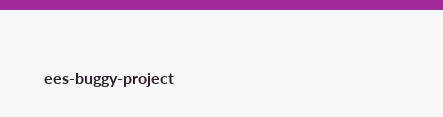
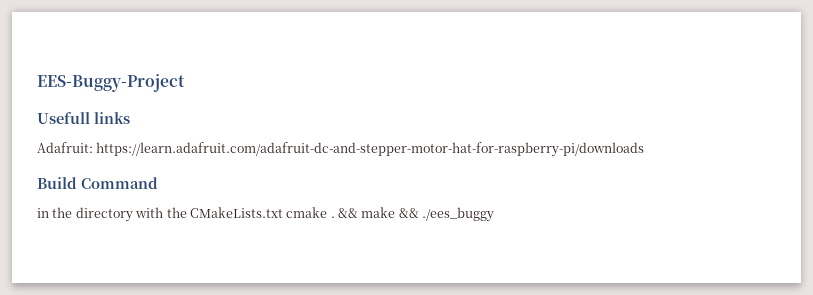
- ees-buggy-project
+ EES-Buggy-Project
+ Usefull links
+ Adafruit: https://learn.adafruit.com/adafruit-dc-and-stepper-motor-hat-for-raspberry-pi/downloads
+ Build Command
+ in the directory with the CMakeLists.txt cmake . && make && ./ees_buggy

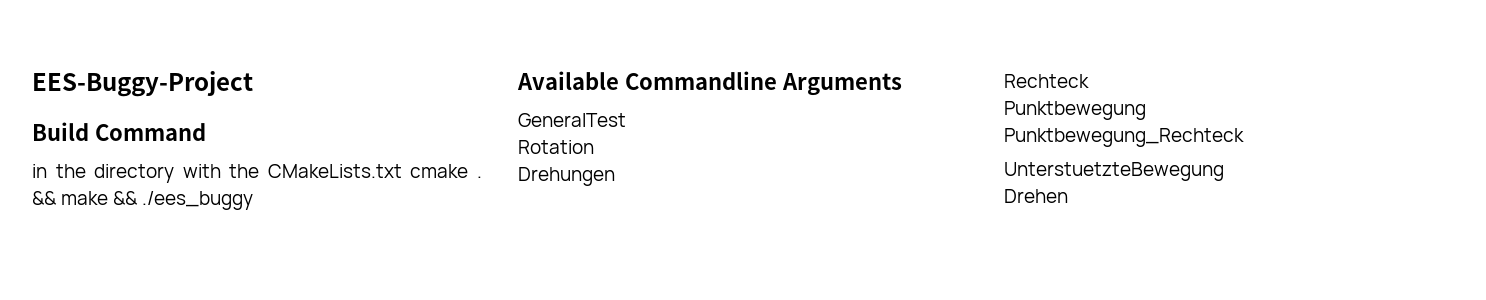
- Usefull links
- Adafruit: https://learn.adafruit.com/adafruit-dc-and-stepper-motor-hat-for-raspberry-pi/downloads
+ Available Commandline Arguments
+ GeneralTest
+ Rotation
+ Drehungen
+ Rechteck
+ Punktbewegung
+ Punktbewegung_Rechteck
+ UnterstuetzteBewegung
+ Drehen

